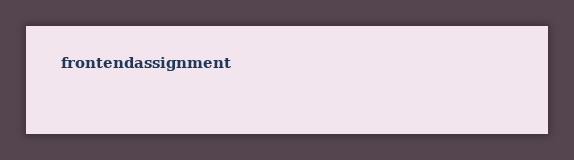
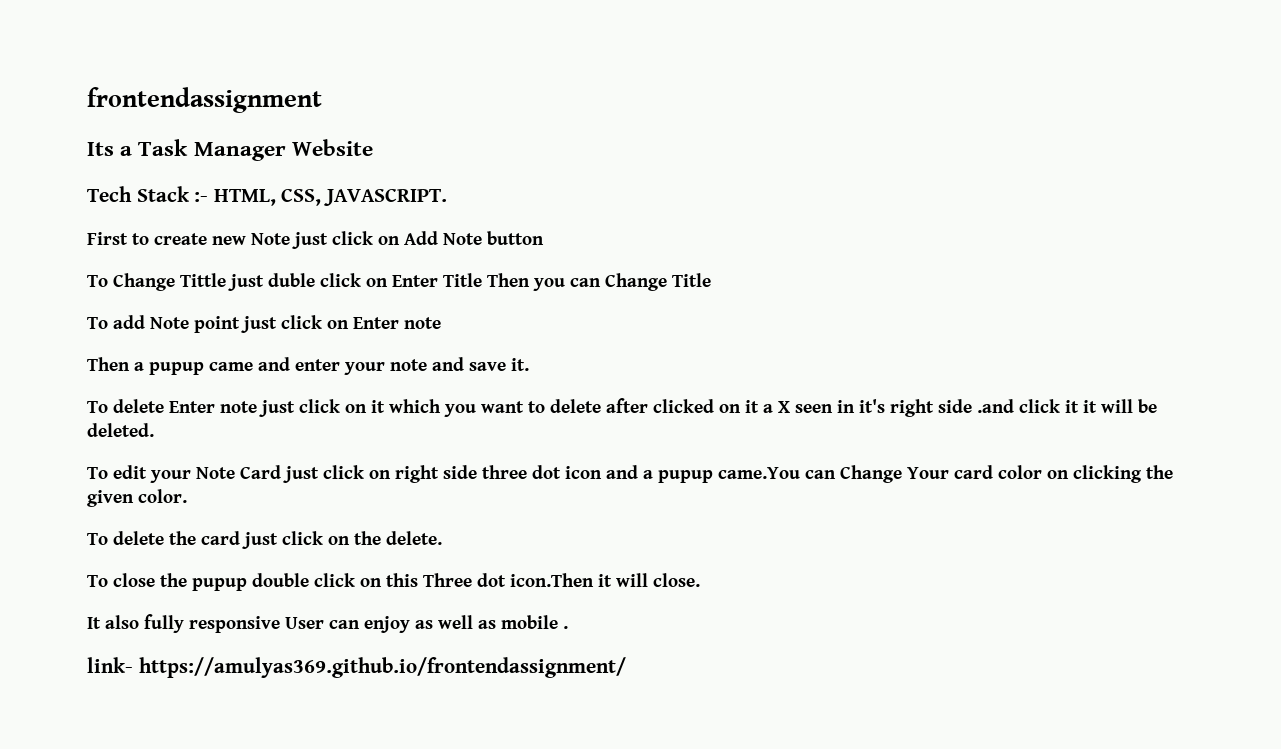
+ Its a Task Manager Website
+ Tech Stack :- HTML, CSS, JAVASCRIPT.
+ First to create new Note just click on Add Note button
+ To Change Tittle just duble click on Enter Title Then you can Change Title
+ To add Note point just click on Enter note
+ Then a pupup came and enter your note and save it.
+ To delete Enter note just click on it which you want to delete after clicked on it a X seen in it's right side .and click it it will be deleted.
+ To edit your Note Card just click on right side three dot icon and a pupup came.You can Change Your card color on clicking the given color.
+ To delete the card just click on the delete.
+ To close the pupup double click on this Three dot icon.Then it will close.
+ It also fully responsive User can enjoy as well as mobile .
+ link- https://amulyas369.github.io/frontendassignment/

